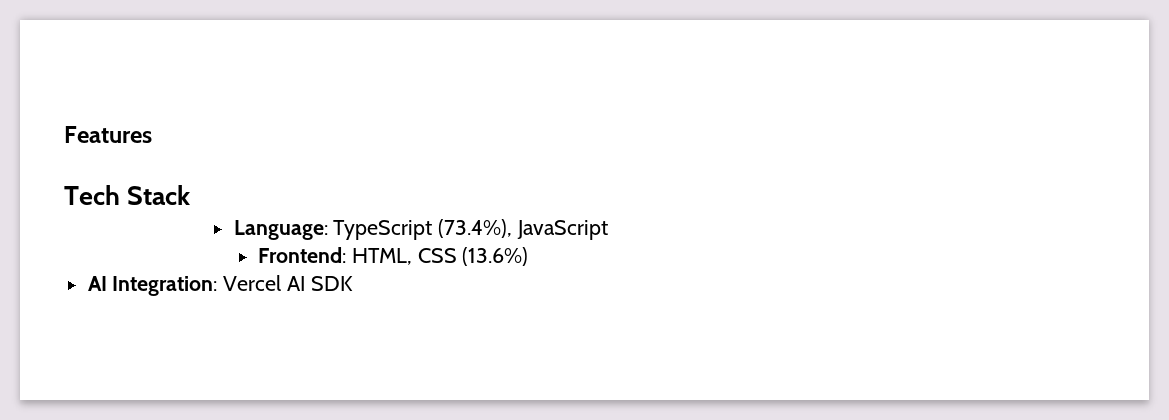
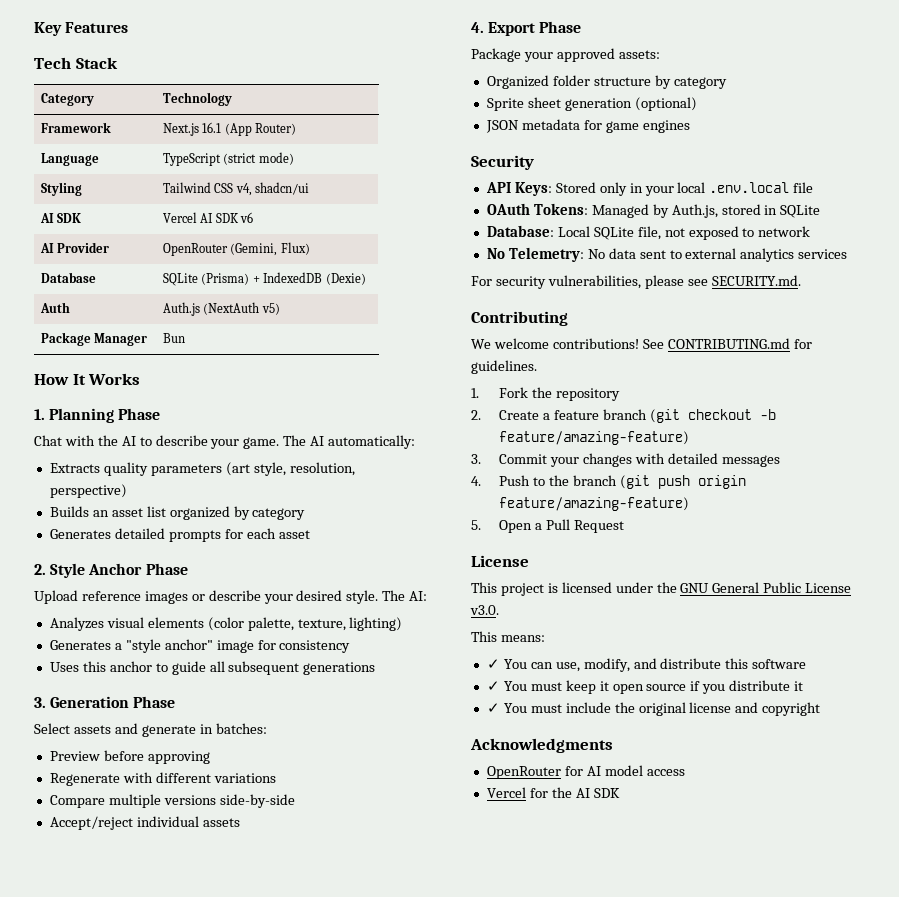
- Features
+ Key Features
- Language: TypeScript (73.4%), JavaScript
- Frontend: HTML, CSS (13.6%)
- AI Integration: Vercel AI SDK
+ Category | Technology
+ Framework | Next.js 16.1 (App Router)
+ Language | TypeScript (strict mode)
+ Styling | Tailwind CSS v4, shadcn/ui
+ AI SDK | Vercel AI SDK v6
+ AI Provider | OpenRouter (Gemini, Flux)
+ Database | SQLite (Prisma) + IndexedDB (Dexie)
+ Auth | Auth.js (NextAuth v5)
+ Package Manager | Bun
+ How It Works
+ 1. Planning Phase
+ Chat with the AI to describe your game. The AI automatically:
+ Extracts quality parameters (art style, resolution, perspective)
+ Builds an asset list organized by category
+ Generates detailed prompts for each asset
+ 2. Style Anchor Phase
+ Upload reference images or describe your desired style. The AI:
+ Analyzes visual elements (color palette, texture, lighting)
+ Generates a "style anchor" image for consistency
+ Uses this anchor to guide all subsequent generations
+ 3. Generation Phase
+ Select assets and generate in batches:
+ Preview before approving
+ Regenerate with different variations
+ Compare multiple versions side-by-side
+ Accept/reject individual assets
+ 4. Export Phase
+ Package your approved assets:
+ Organized folder structure by category
+ Sprite sheet generation (optional)
+ JSON metadata for game engines
+ Security
+ API Keys: Stored only in your local .env.local file
+ OAuth Tokens: Managed by Auth.js, stored in SQLite
+ Database: Local SQLite file, not exposed to network
+ No Telemetry: No data sent to external analytics services
+ For security vulnerabilities, please see SECURITY.md.
+ Contributing
+ We welcome contributions! See CONTRIBUTING.md for guidelines.
+ 1. Fork the repository
+ 2. Create a feature branch (git checkout -b feature/amazing-feature)
+ 3. Commit your changes with detailed messages
+ 4. Push to the branch (git push origin feature/amazing-feature)
+ 5. Open a Pull Request
+ License
+ This project is licensed under the GNU General Public License v3.0.
+ This means:
+ ✓ You can use, modify, and distribute this software
+ ✓ You must keep it open source if you distribute it
+ ✓ You must include the original license and copyright
+ Acknowledgments
+ OpenRouter for AI model access
+ Vercel for the AI SDK

